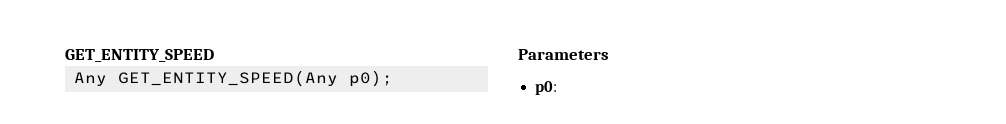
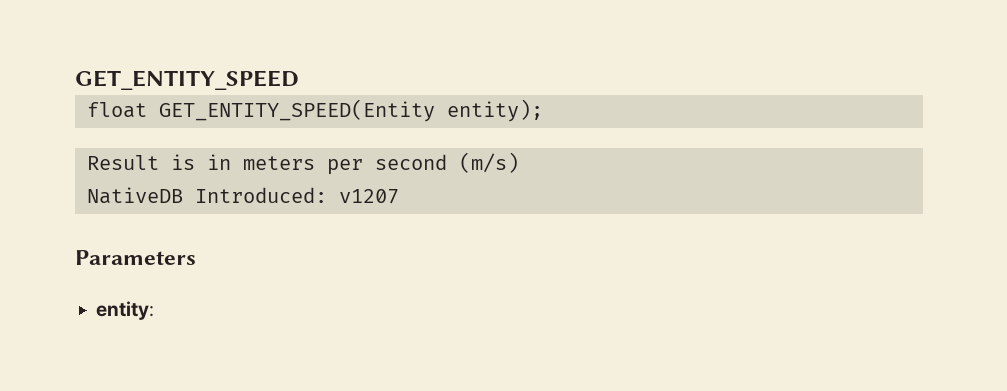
- Any GET_ENTITY_SPEED(Any p0);
+ float GET_ENTITY_SPEED(Entity entity);
+ Result is in meters per second (m/s)
+ NativeDB Introduced: v1207
- p0:
+ entity:

